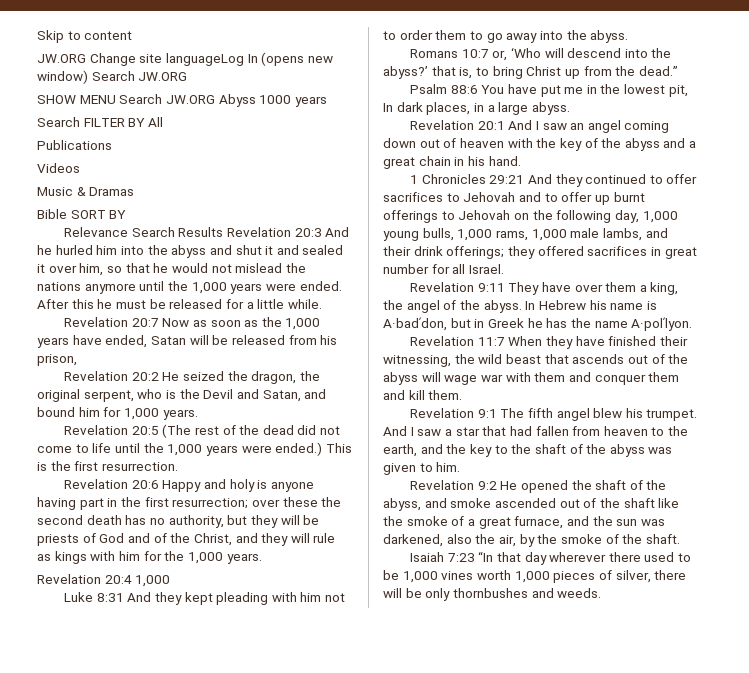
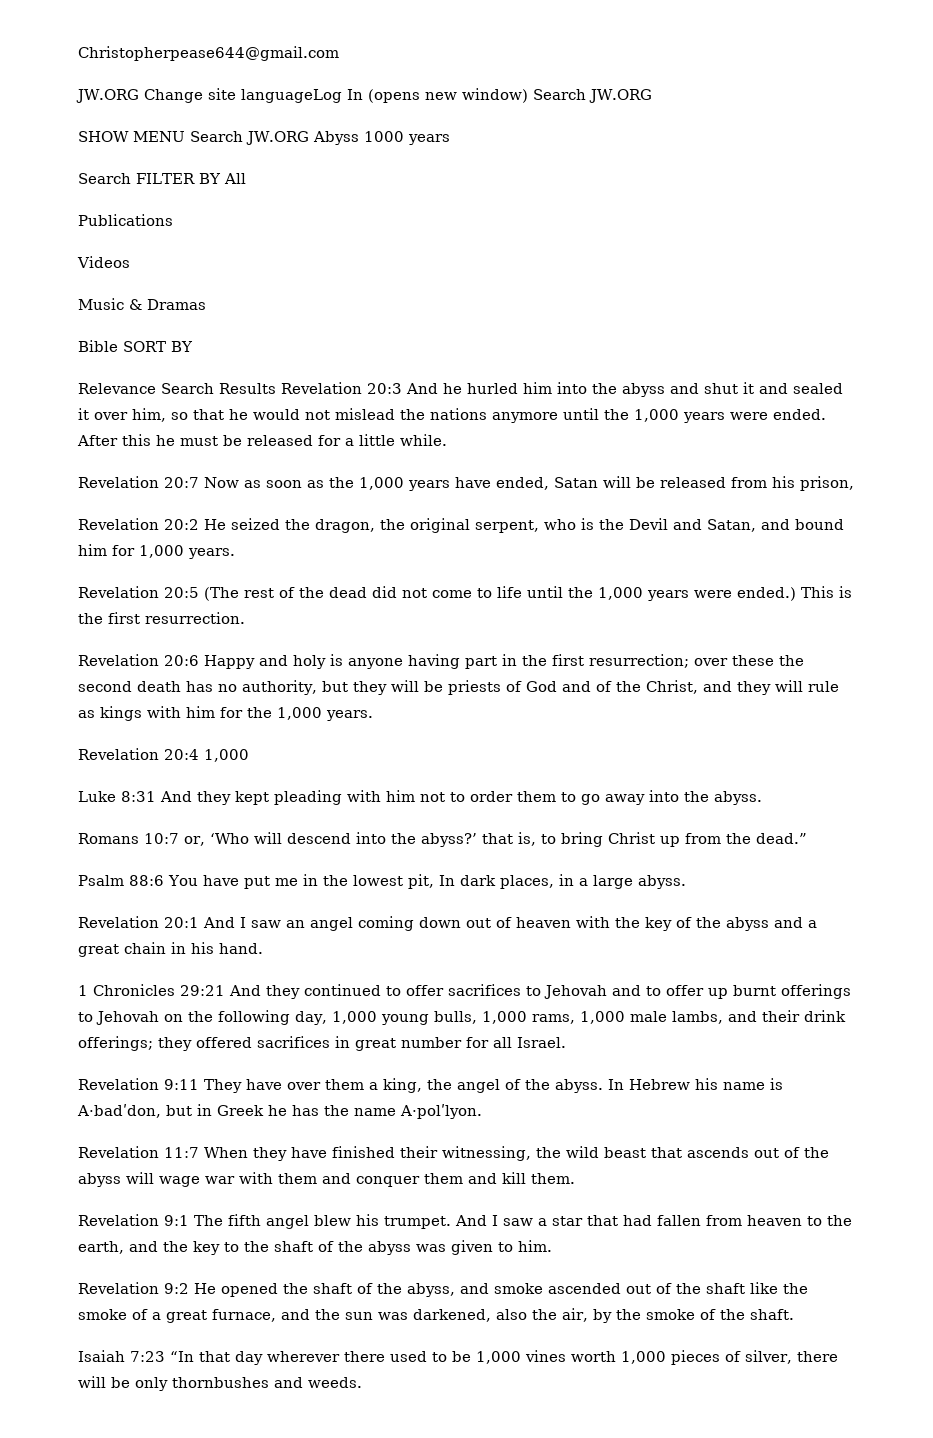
- Skip to content
+ Christopherpease644@gmail.com

